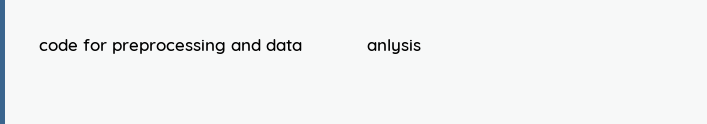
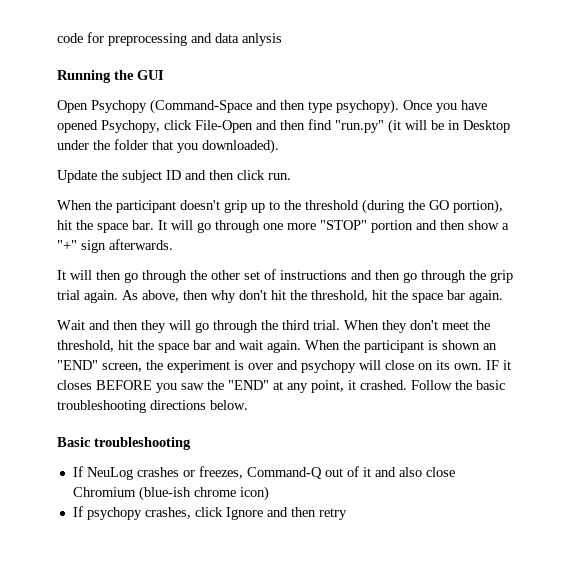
+ Running the GUI
+ Open Psychopy (Command-Space and then type psychopy). Once you have opened Psychopy, click File-Open and then find "run.py" (it will be in Desktop under the folder that you downloaded).
+ Update the subject ID and then click run.
+ When the participant doesn't grip up to the threshold (during the GO portion), hit the space bar. It will go through one more "STOP" portion and then show a "+" sign afterwards.
+ It will then go through the other set of instructions and then go through the grip trial again. As above, then why don't hit the threshold, hit the space bar again.
+ Wait and then they will go through the third trial. When they don't meet the threshold, hit the space bar and wait again. When the participant is shown an "END" screen, the experiment is over and psychopy will close on its own. IF it closes BEFORE you saw the "END" at any point, it crashed. Follow the basic troubleshooting directions below.
+ Basic troubleshooting
+ If NeuLog crashes or freezes, Command-Q out of it and also close Chromium (blue-ish chrome icon)
+ If psychopy crashes, click Ignore and then retry

